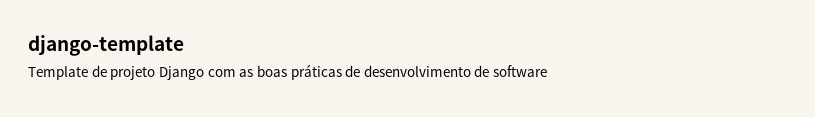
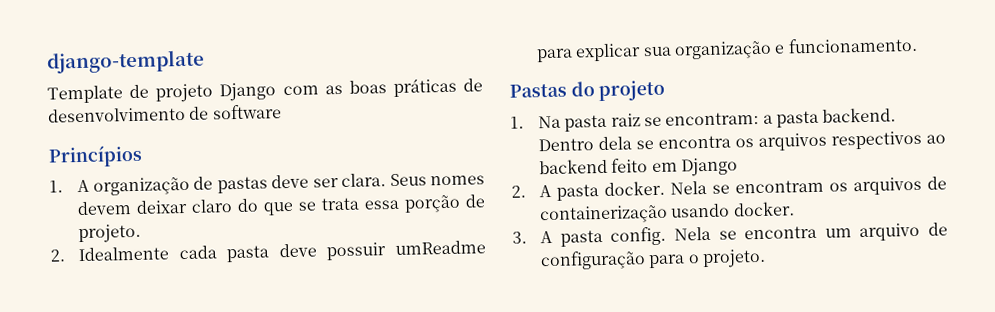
+ Princípios
+ 1. A organização de pastas deve ser clara. Seus nomes devem deixar claro do que se trata essa porção de projeto.
+ 2. Idealmente cada pasta deve possuir umReadme para explicar sua organização e funcionamento.
+ Pastas do projeto
+ 1. Na pasta raiz se encontram: a pasta backend. Dentro dela se encontra os arquivos respectivos ao backend feito em Django
+ 2. A pasta docker. Nela se encontram os arquivos de containerização usando docker.
+ 3. A pasta config. Nela se encontra um arquivo de configuração para o projeto.

